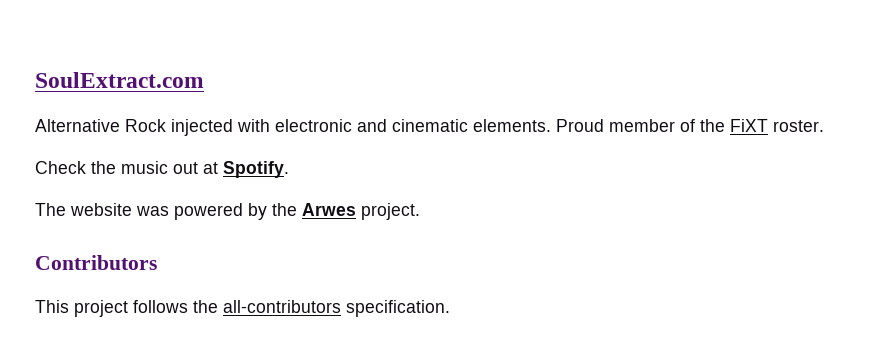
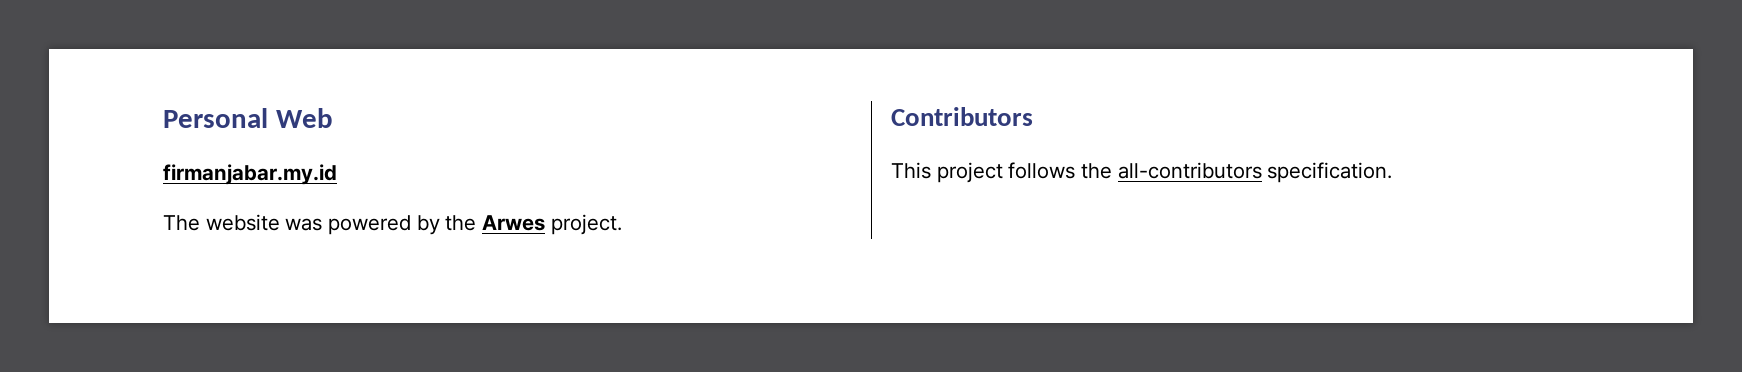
- SoulExtract.com
- Alternative Rock injected with electronic and cinematic elements. Proud member of the FiXT roster.
- Check the music out at Spotify.
+ Personal Web
+ firmanjabar.my.id

